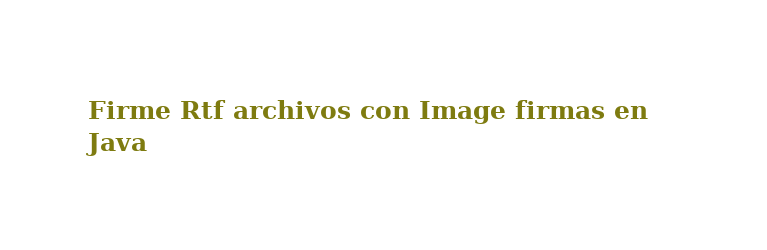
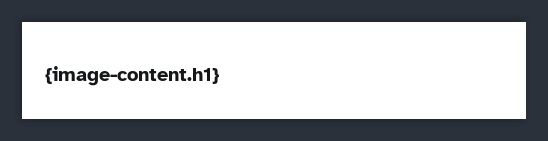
- Firme Rtf archivos con Image firmas en Java
+ {image-content.h1}

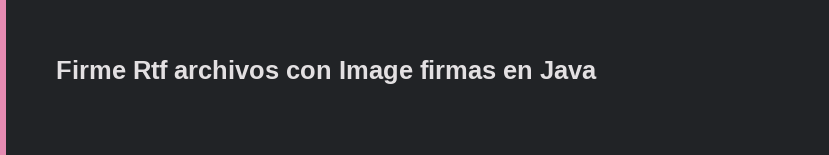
- {image-content.h1}
+ Firme Rtf archivos con Image firmas en Java

